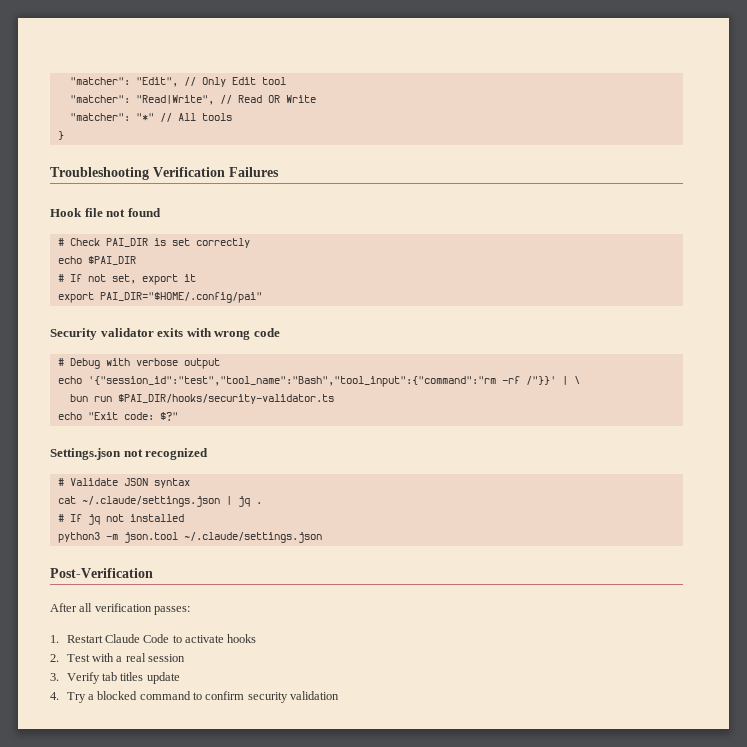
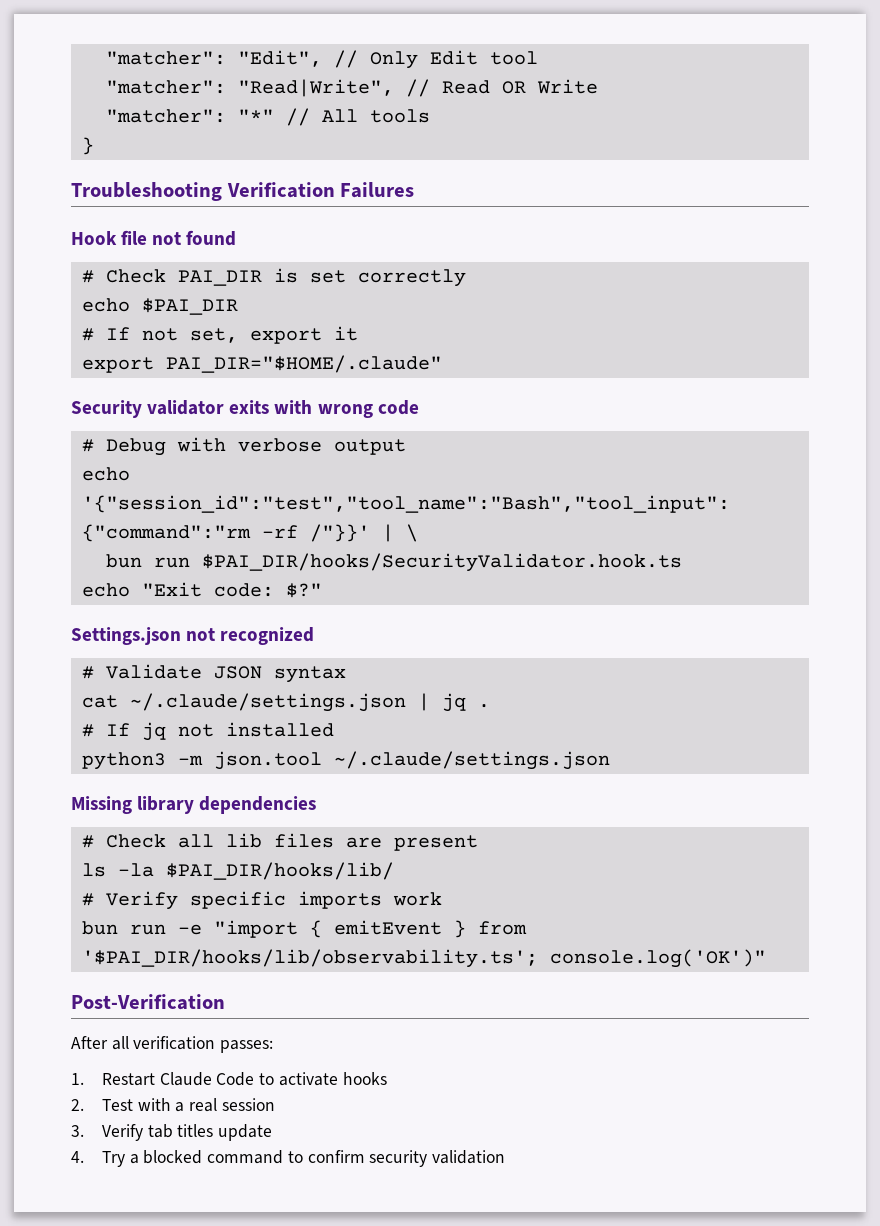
- export PAI_DIR="$HOME/.config/pai"
+ export PAI_DIR="$HOME/.claude"
- bun run $PAI_DIR/hooks/security-validator.ts
+ bun run $PAI_DIR/hooks/SecurityValidator.hook.ts
+ Missing library dependencies
+ # Check all lib files are present
+ ls -la $PAI_DIR/hooks/lib/
+ # Verify specific imports work
+ bun run -e "import { emitEvent } from '$PAI_DIR/hooks/lib/observability.ts'; console.log('OK')"

